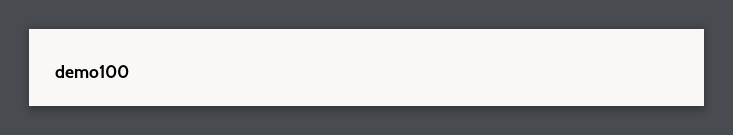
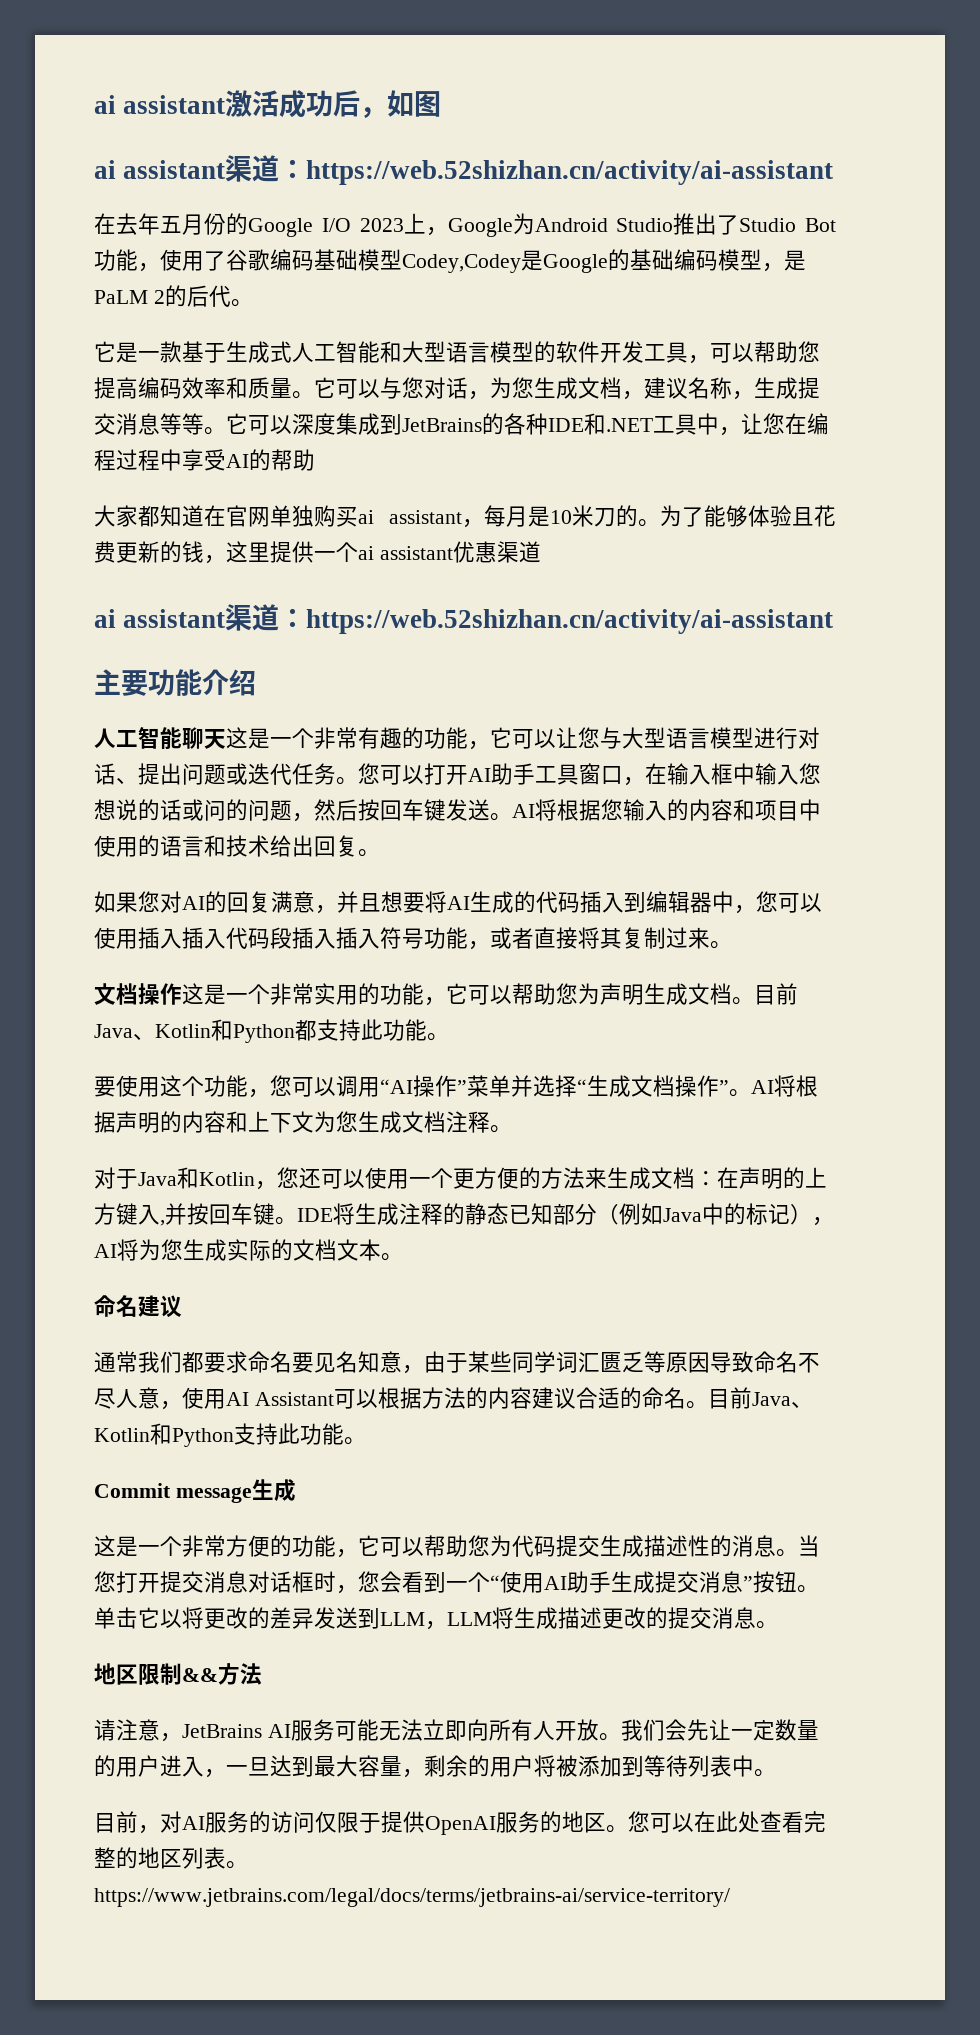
- demo100
+ ai assistant激活成功后，如图
+ ai assistant渠道：https://web.52shizhan.cn/activity/ai-assistant
+ 在去年五月份的Google I/O 2023上，Google为Android Studio推出了Studio Bot功能，使用了谷歌编码基础模型Codey,Codey是Google的基础编码模型，是PaLM 2的后代。
+ 它是一款基于生成式人工智能和大型语言模型的软件开发工具，可以帮助您提高编码效率和质量。它可以与您对话，为您生成文档，建议名称，生成提交消息等等。它可以深度集成到JetBrains的各种IDE和.NET工具中，让您在编程过程中享受AI的帮助
+ 大家都知道在官网单独购买ai assistant，每月是10米刀的。为了能够体验且花费更新的钱，这里提供一个ai assistant优惠渠道
+ ai assistant渠道：https://web.52shizhan.cn/activity/ai-assistant
+ 主要功能介绍
+ 人工智能聊天这是一个非常有趣的功能，它可以让您与大型语言模型进行对话、提出问题或迭代任务。您可以打开AI助手工具窗口，在输入框中输入您想说的话或问的问题，然后按回车键发送。AI将根据您输入的内容和项目中使用的语言和技术给出回复。
+ 如果您对AI的回复满意，并且想要将AI生成的代码插入到编辑器中，您可以使用插入插入代码段插入插入符号功能，或者直接将其复制过来。
+ 文档操作这是一个非常实用的功能，它可以帮助您为声明生成文档。目前Java、Kotlin和Python都支持此功能。
+ 要使用这个功能，您可以调用“AI操作”菜单并选择“生成文档操作”。AI将根据声明的内容和上下文为您生成文档注释。
+ 对于Java和Kotlin，您还可以使用一个更方便的方法来生成文档：在声明的上方键入,并按回车键。IDE将生成注释的静态已知部分（例如Java中的标记），AI将为您生成实际的文档文本。
+ 命名建议
+ 通常我们都要求命名要见名知意，由于某些同学词汇匮乏等原因导致命名不尽人意，使用AI Assistant可以根据方法的内容建议合适的命名。目前Java、Kotlin和Python支持此功能。
+ Commit message生成
+ 这是一个非常方便的功能，它可以帮助您为代码提交生成描述性的消息。当您打开提交消息对话框时，您会看到一个“使用AI助手生成提交消息”按钮。单击它以将更改的差异发送到LLM，LLM将生成描述更改的提交消息。
+ 地区限制&&方法
+ 请注意，JetBrains AI服务可能无法立即向所有人开放。我们会先让一定数量的用户进入，一旦达到最大容量，剩余的用户将被添加到等待列表中。
+ 目前，对AI服务的访问仅限于提供OpenAI服务的地区。您可以在此处查看完整的地区列表。https://www.jetbrains.com/legal/docs/terms/jetbrains-ai/service-territory/

